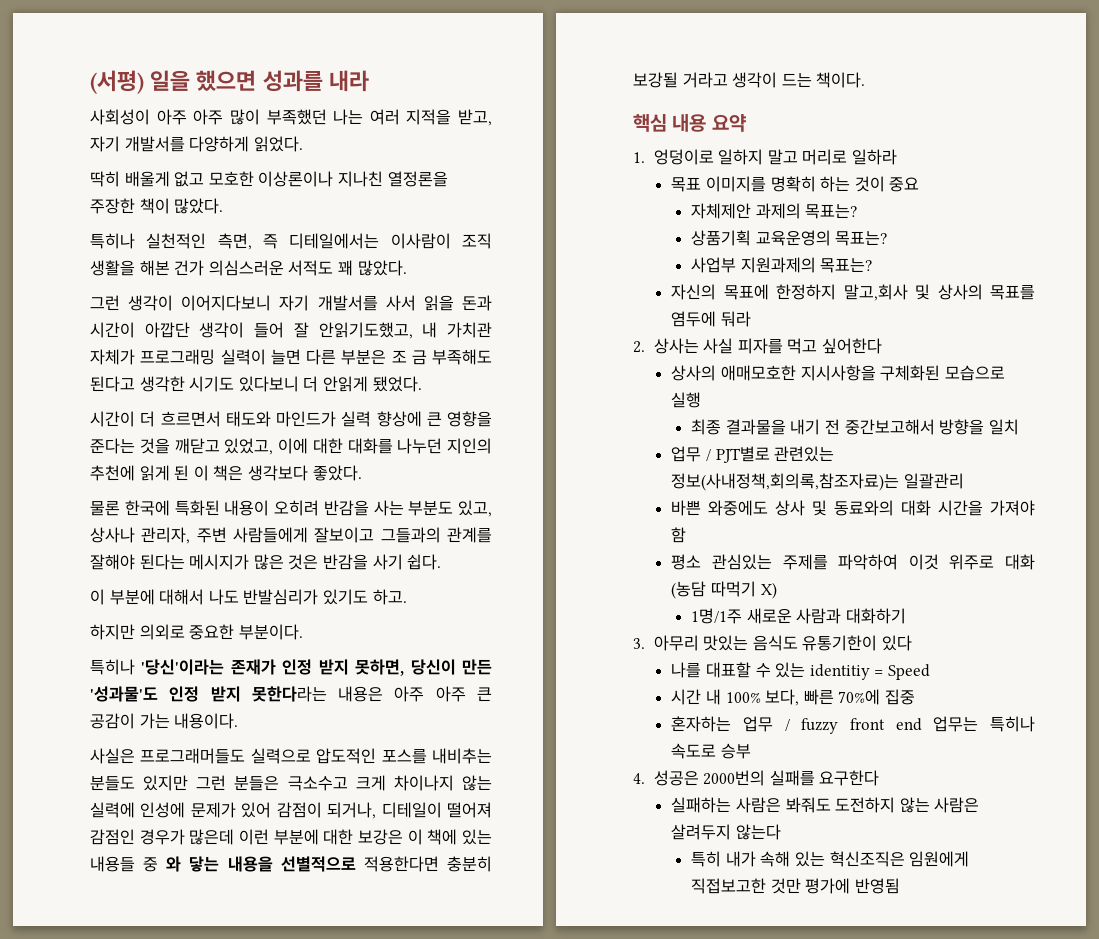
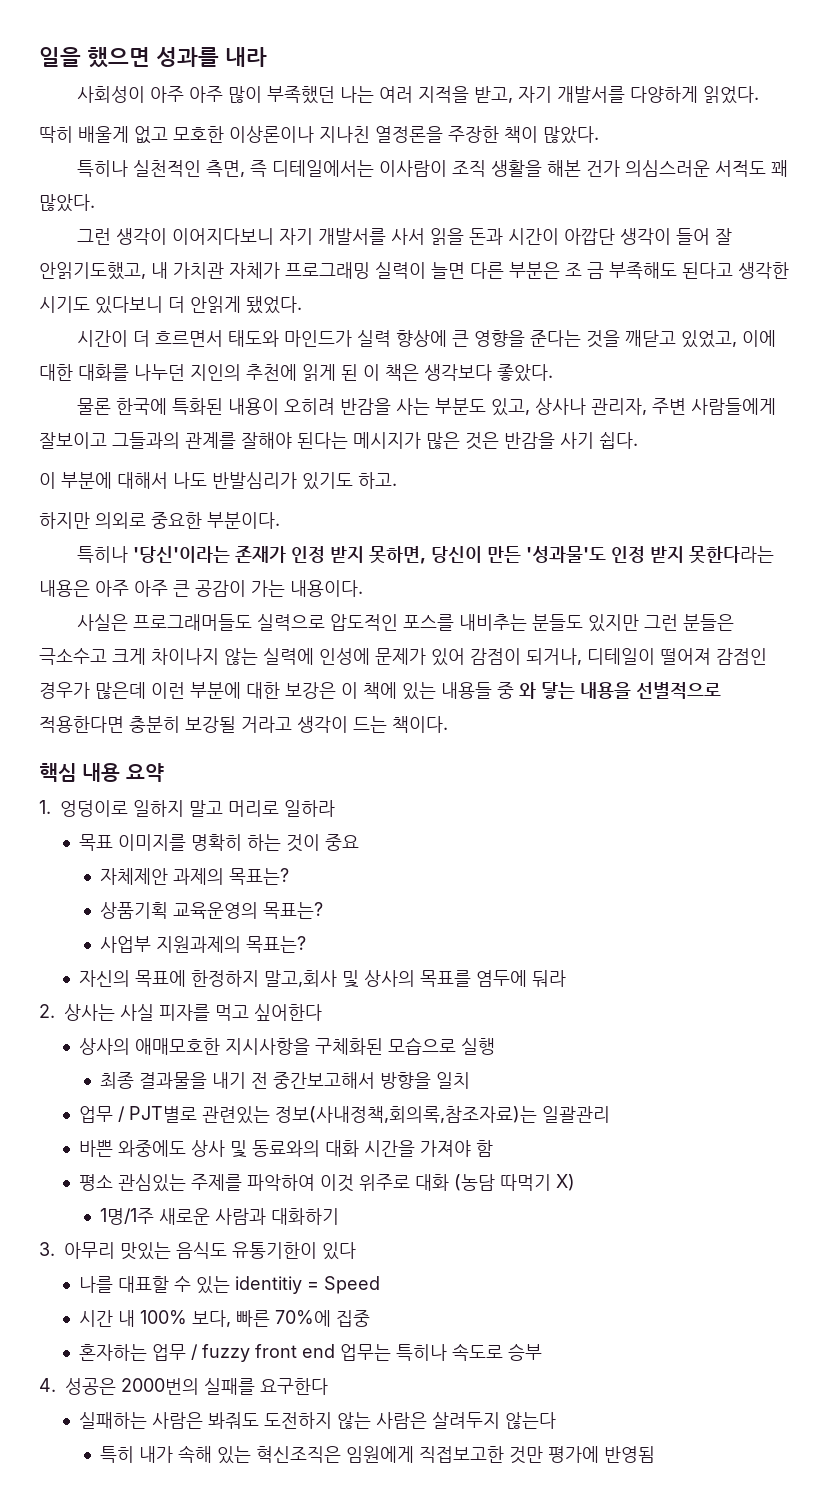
- (서평) 일을 했으면 성과를 내라
+ 일을 했으면 성과를 내라

